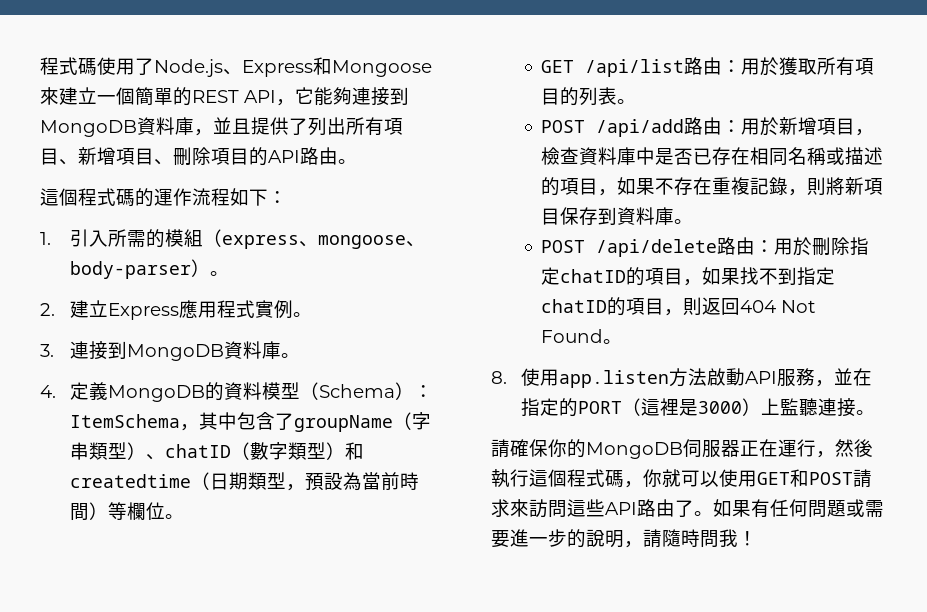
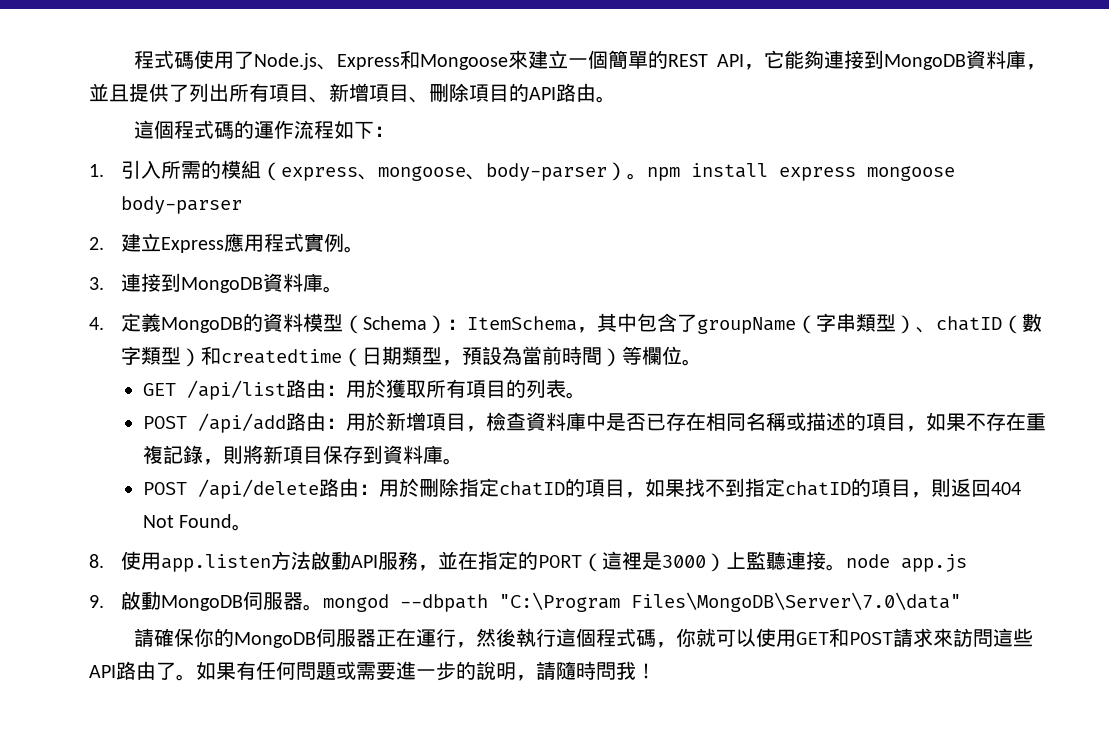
- 1.引入所需的模組（express、mongoose、body-parser）。
+ 1.引入所需的模組（express、mongoose、body-parser）。npm install express mongoose body-parser
- 8.使用app.listen方法啟動API服務，並在指定的PORT（這裡是3000）上監聽連接。
+ 8.使用app.listen方法啟動API服務，並在指定的PORT（這裡是3000）上監聽連接。node app.js
+ 9.啟動MongoDB伺服器。mongod --dbpath "C:\Program Files\MongoDB\Server\7.0\data"

